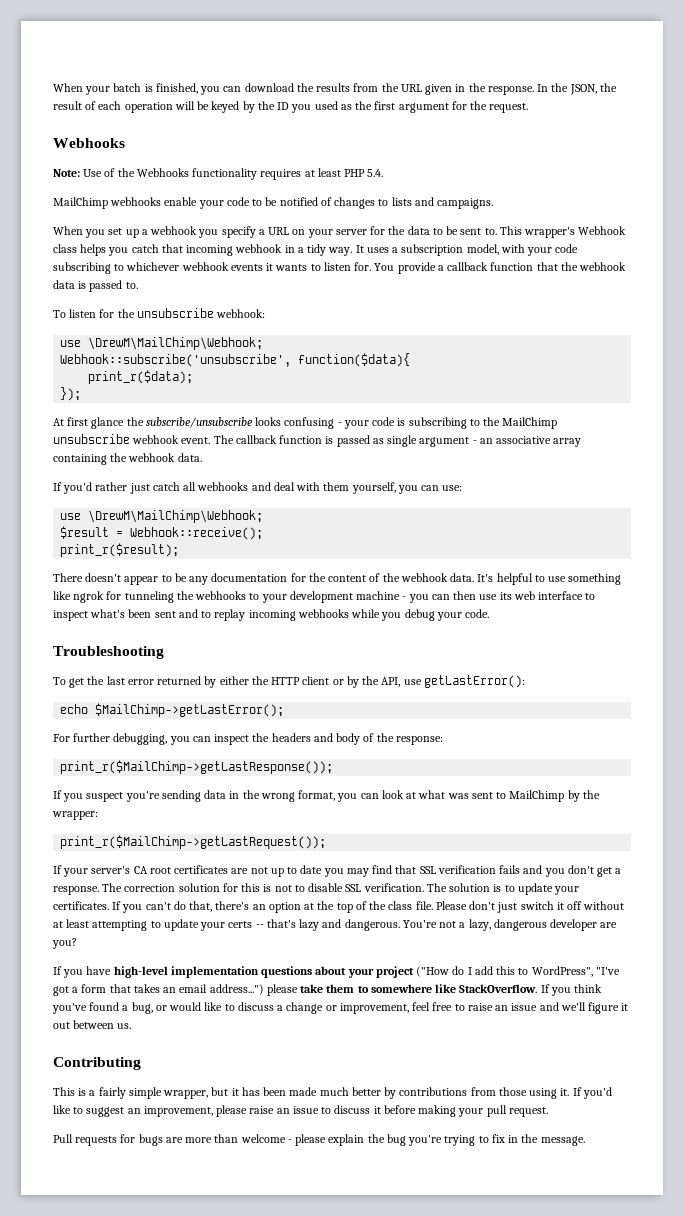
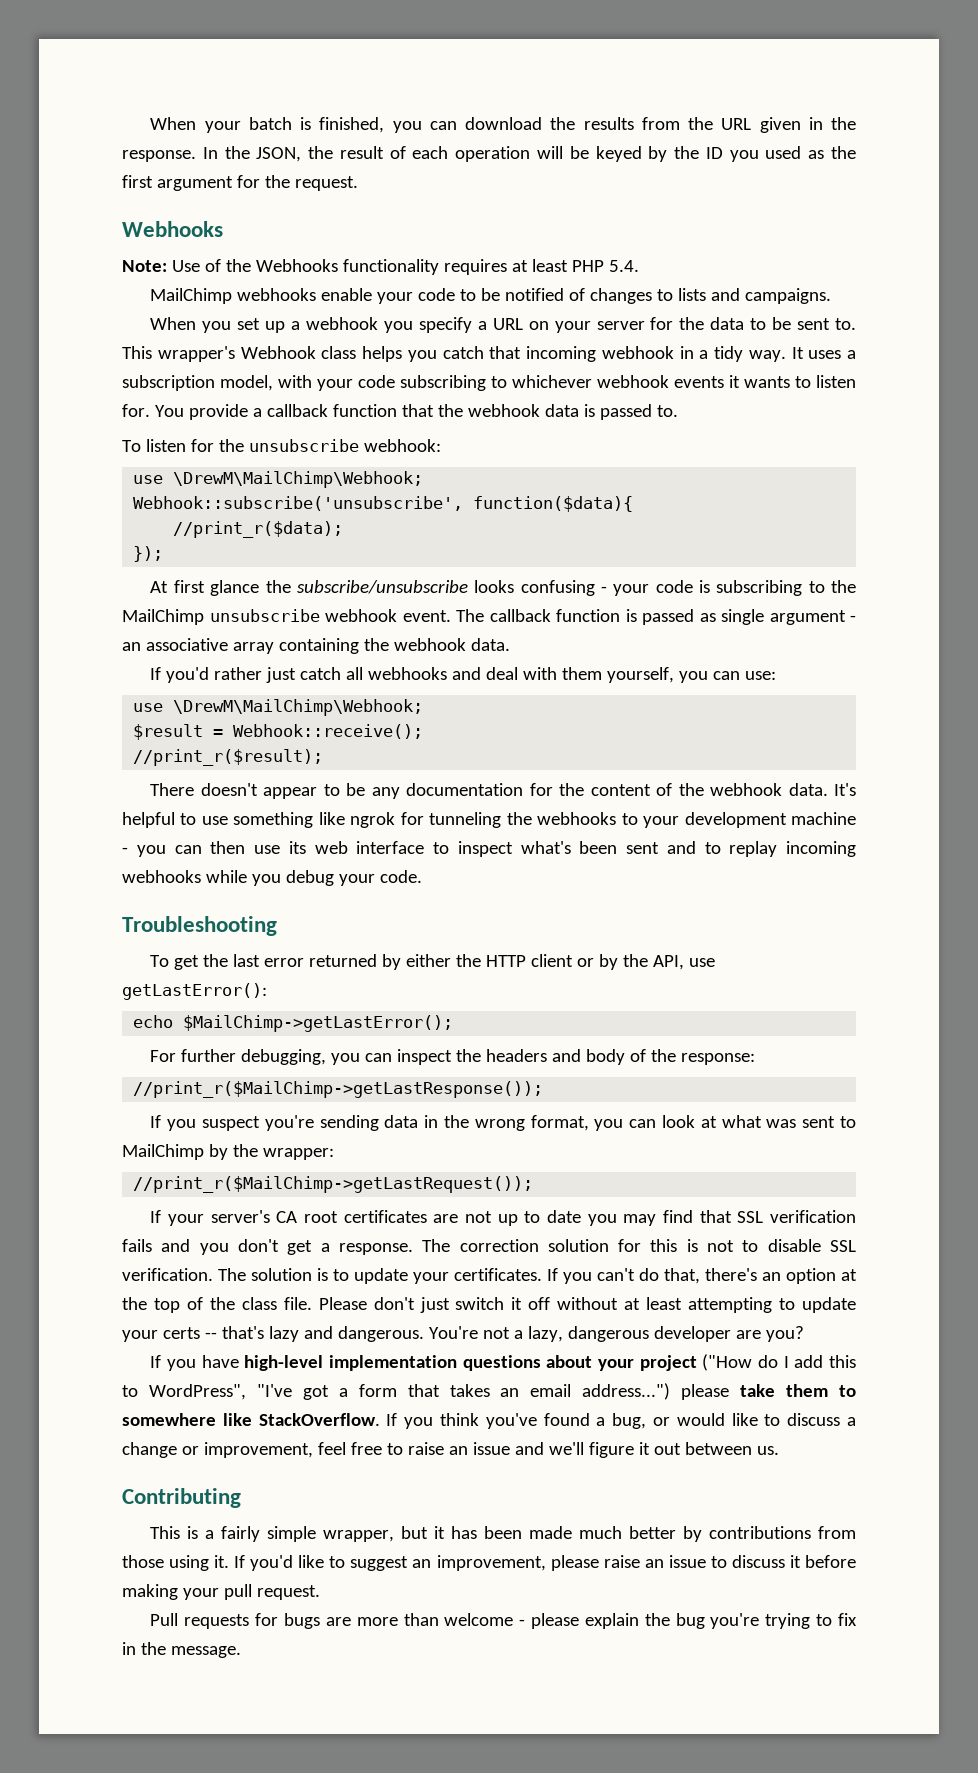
- print_r($data);
+ //print_r($data);
- print_r($result);
+ //print_r($result);
- print_r($MailChimp->getLastResponse());
+ //print_r($MailChimp->getLastResponse());
- print_r($MailChimp->getLastRequest());
+ //print_r($MailChimp->getLastRequest());

